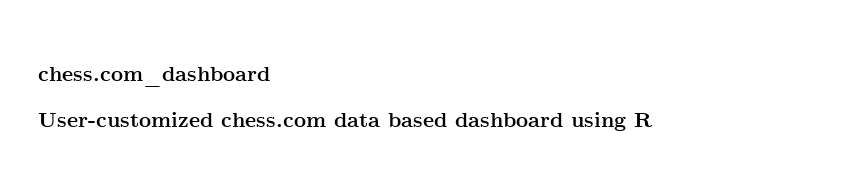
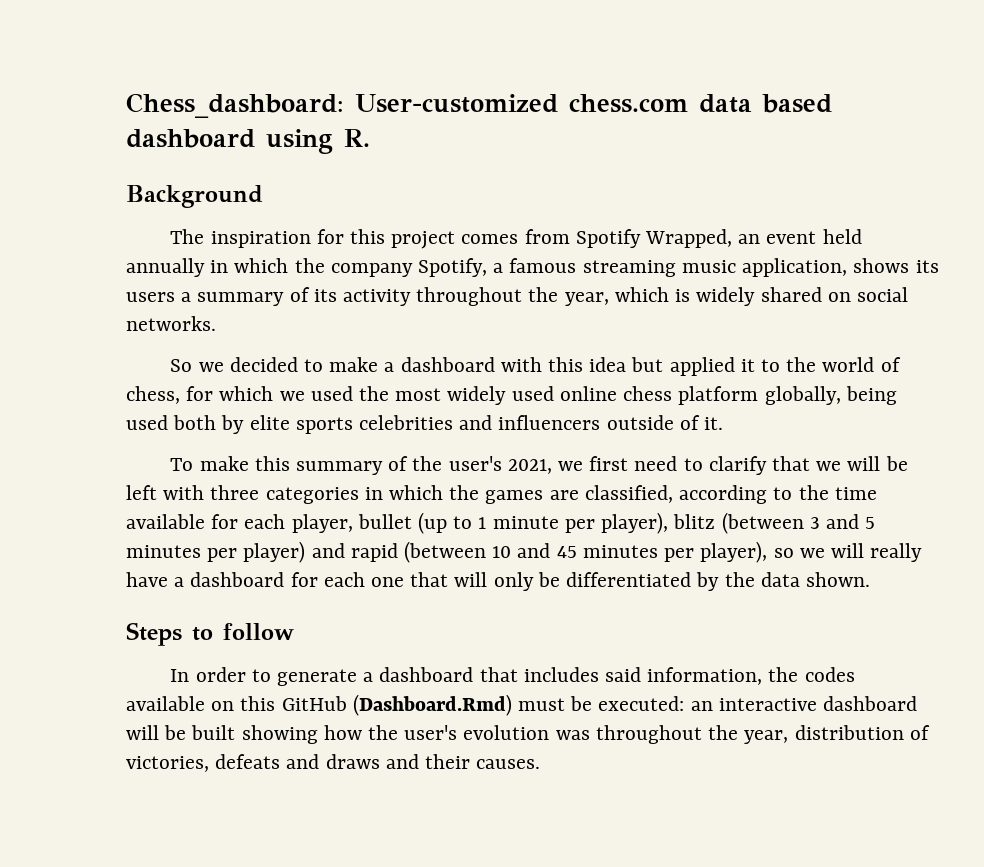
- chess.com_dashboard
- User-customized chess.com data based dashboard using R
+ Chess_dashboard: User-customized chess.com data based dashboard using R.
+ Background
+ The inspiration for this project comes from Spotify Wrapped, an event held annually in which the company Spotify, a famous streaming music application, shows its users a summary of its activity throughout the year, which is widely shared on social networks.
+ So we decided to make a dashboard with this idea but applied it to the world of chess, for which we used the most widely used online chess platform globally, being used both by elite sports celebrities and influencers outside of it.
+ To make this summary of the user's 2021, we first need to clarify that we will be left with three categories in which the games are classified, according to the time available for each player, bullet (up to 1 minute per player), blitz (between 3 and 5 minutes per player) and rapid (between 10 and 45 minutes per player), so we will really have a dashboard for each one that will only be differentiated by the data shown.
+ Steps to follow
+ In order to generate a dashboard that includes said information, the codes available on this GitHub (Dashboard.Rmd) must be executed: an interactive dashboard will be built showing how the user's evolution was throughout the year, distribution of victories, defeats and draws and their causes.

